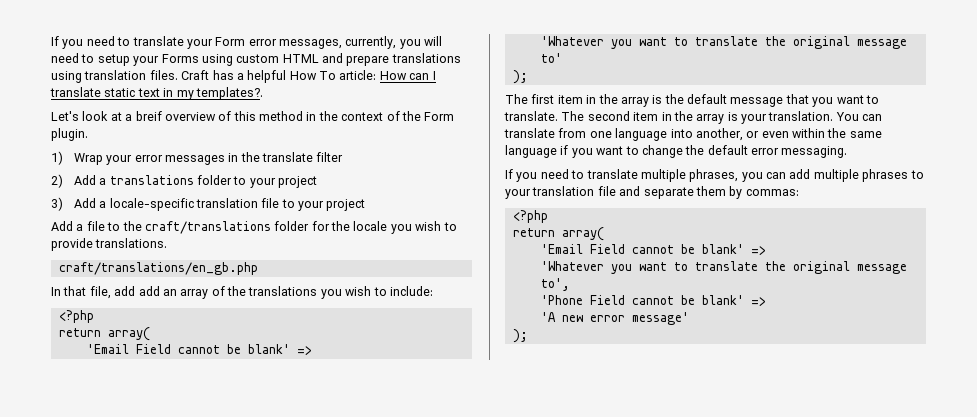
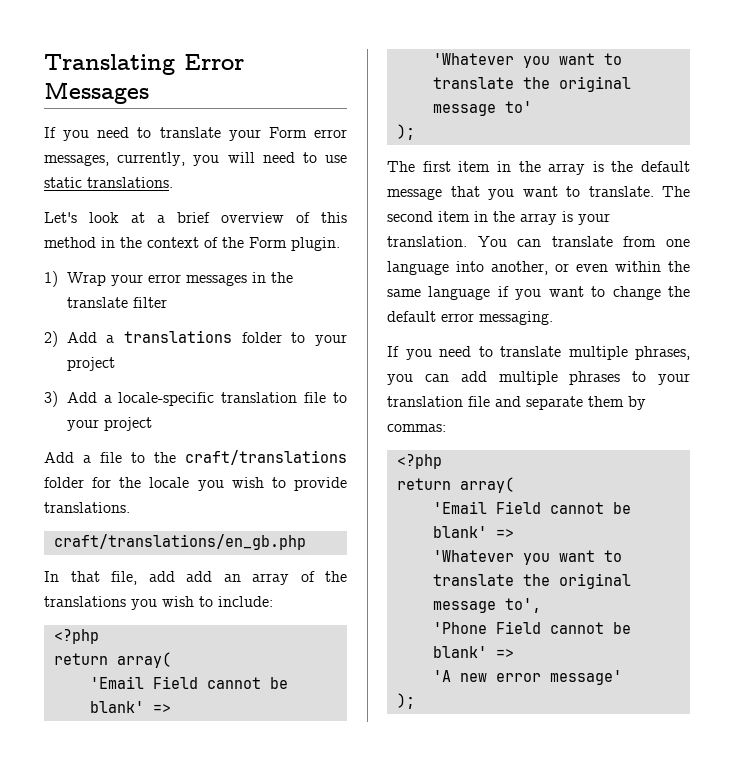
+ Translating Error Messages
- If you need to translate your Form error messages, currently, you will need to setup your Forms using custom HTML and prepare translations using translation files. Craft has a helpful How To article: How can I translate static text in my templates?.
+ If you need to translate your Form error messages, currently, you will need to use static translations.
- Let's look at a breif overview of this method in the context of the Form plugin.
+ Let's look at a brief overview of this method in the context of the Form plugin.

